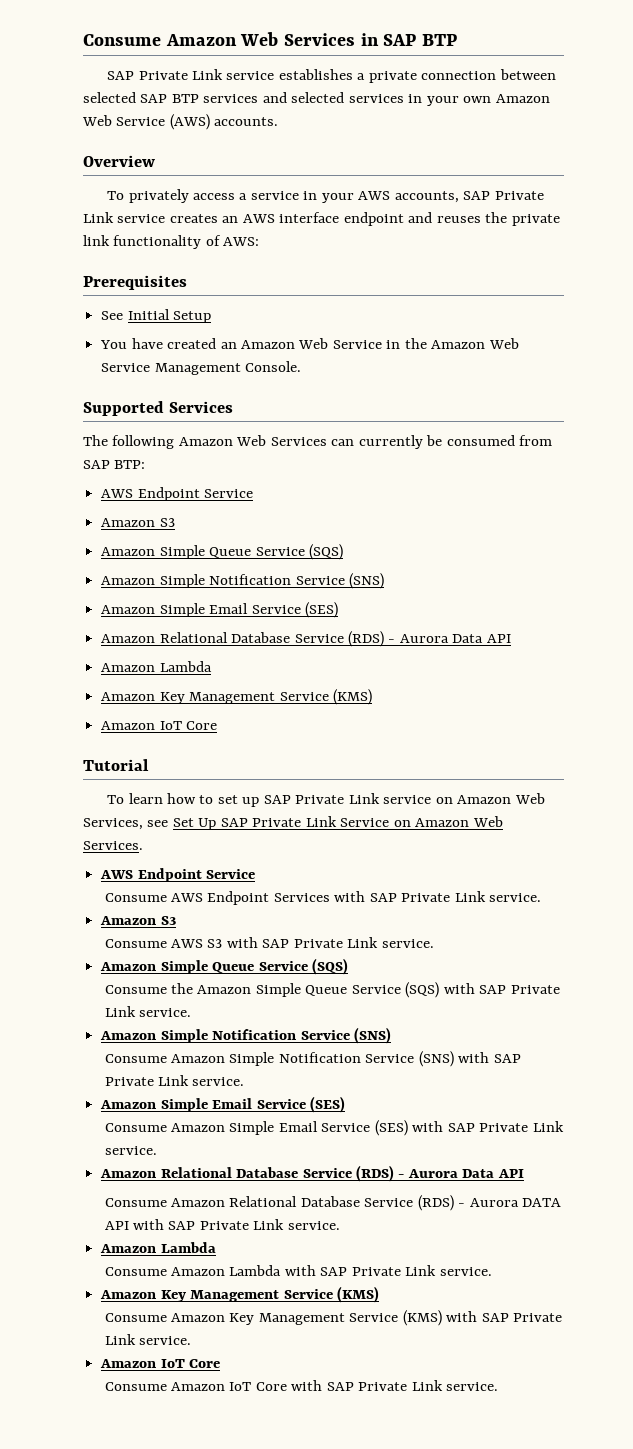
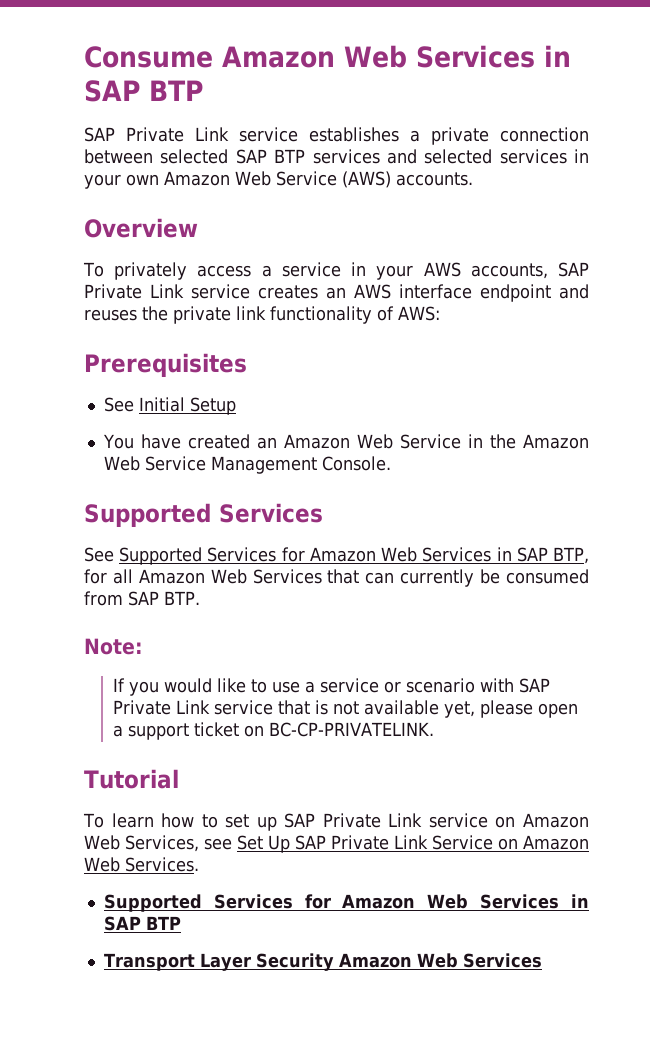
- The following Amazon Web Services can currently be consumed from SAP BTP:
- AWS Endpoint Service
- Amazon S3
- Amazon Simple Queue Service (SQS)
- Amazon Simple Notification Service (SNS)
- Amazon Simple Email Service (SES)
- Amazon Relational Database Service (RDS) - Aurora Data API
- Amazon Lambda
- Amazon Key Management Service (KMS)
- Amazon IoT Core
+ See Supported Services for Amazon Web Services in SAP BTP, for all Amazon Web Services that can currently be consumed from SAP BTP.
+ Note:
+ If you would like to use a service or scenario with SAP Private Link service that is not available yet, please open a support ticket on BC-CP-PRIVATELINK.
  To learn how to set up SAP Private Link service on Amazon Web Services, see Set Up SAP Private Link Service on Amazon Web Services.
- AWS Endpoint Service
- Consume AWS Endpoint Services with SAP Private Link service.
- Amazon S3
- Consume AWS S3 with SAP Private Link service.
- Amazon Simple Queue Service (SQS)
- Consume the Amazon Simple Queue Service (SQS) with SAP Private Link service.
- Amazon Simple Notification Service (SNS)
- Consume Amazon Simple Notification Service (SNS) with SAP Private Link service.
- Amazon Simple Email Service (SES)
- Consume Amazon Simple Email Service (SES) with SAP Private Link service.
- Amazon Relational Database Service (RDS) - Aurora Data API
- Consume Amazon Relational Database Service (RDS) - Aurora DATA API with SAP Private Link service.
- Amazon Lambda
- Consume Amazon Lambda with SAP Private Link service.
- Amazon Key Management Service (KMS)
- Consume Amazon Key Management Service (KMS) with SAP Private Link service.
- Amazon IoT Core
- Consume Amazon IoT Core with SAP Private Link service.
+ Supported Services for Amazon Web Services in SAP BTP
+ Transport Layer Security Amazon Web Services

